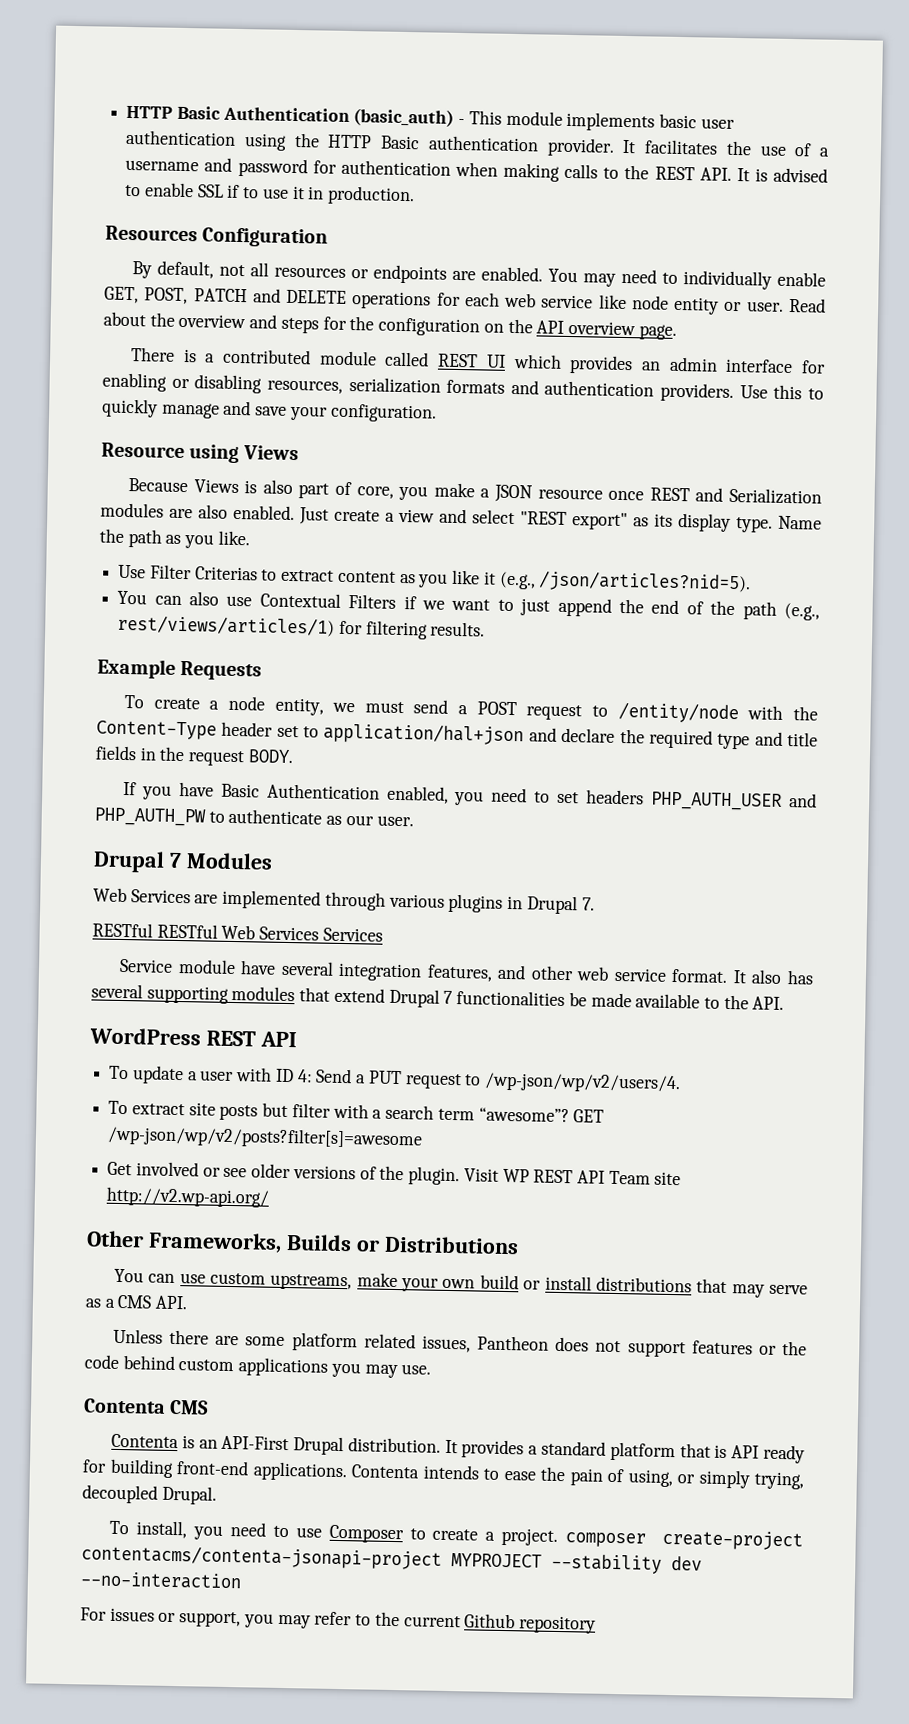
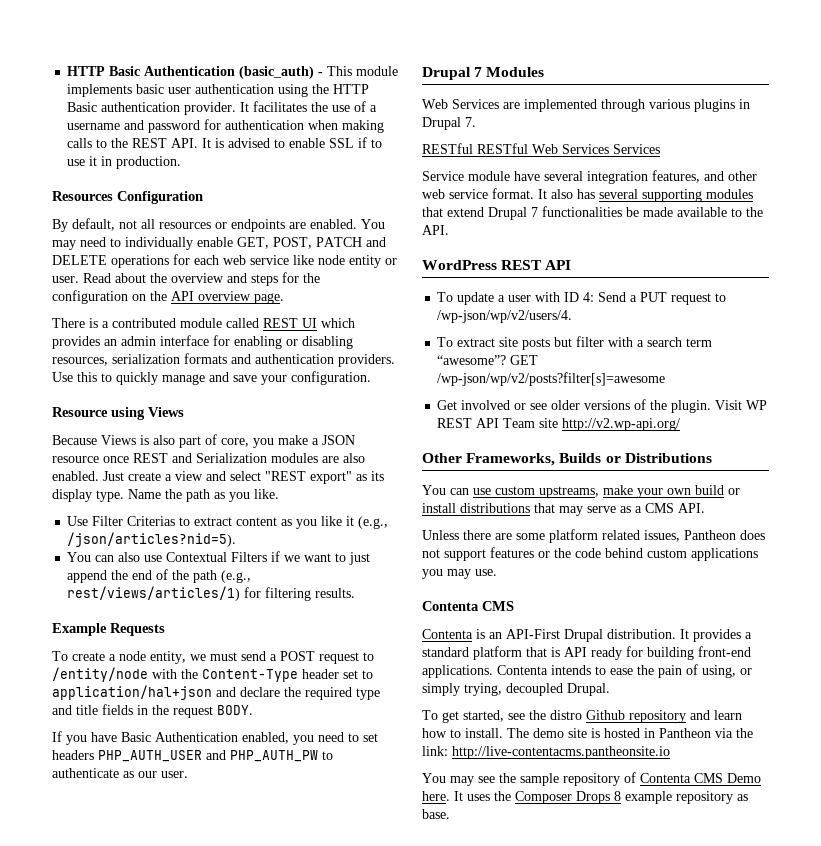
- To install, you need to use Composer to create a project. composer create-project contentacms/contenta-jsonapi-project MYPROJECT --stability dev --no-interaction
- For issues or support, you may refer to the current Github repository
+ To get started, see the distro Github repository and learn how to install. The demo site is hosted in Pantheon via the link: http://live-contentacms.pantheonsite.io
+ You may see the sample repository of Contenta CMS Demo here. It uses the Composer Drops 8 example repository as base.

